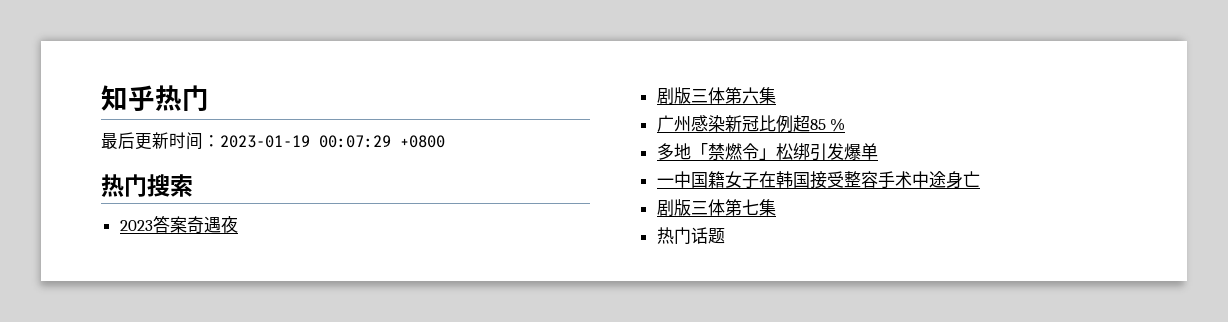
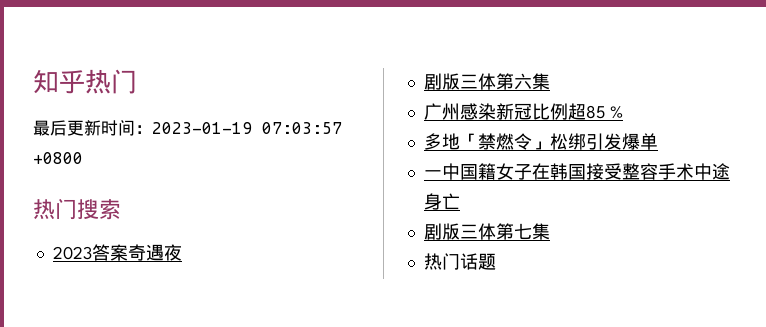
- 最后更新时间：2023-01-19 00:07:29 +0800
+ 最后更新时间：2023-01-19 07:03:57 +0800

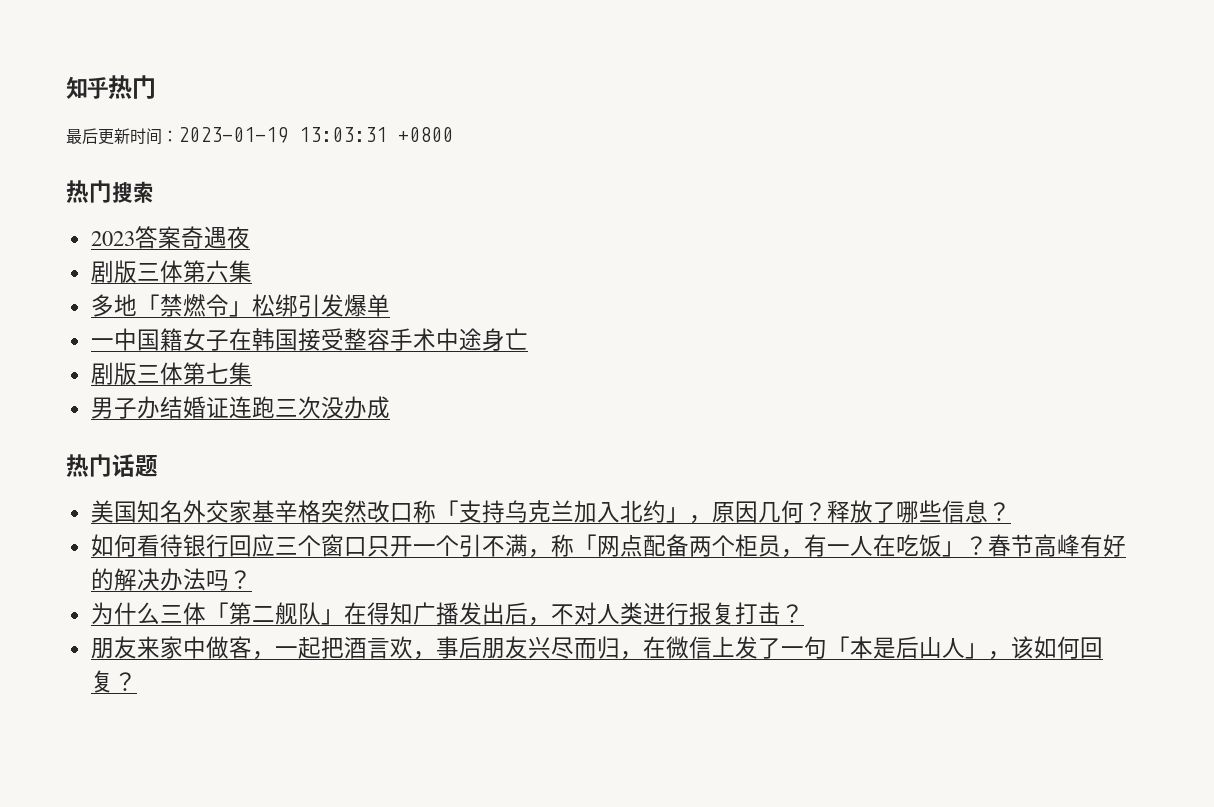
- 最后更新时间：2023-01-19 07:03:57 +0800
+ 最后更新时间：2023-01-19 13:03:31 +0800
- 广州感染新冠比例超85 %
+ 男子办结婚证连跑三次没办成
  热门话题
+ 美国知名外交家基辛格突然改口称「支持乌克兰加入北约」，原因几何？释放了哪些信息？
+ 如何看待银行回应三个窗口只开一个引不满，称「网点配备两个柜员，有一人在吃饭」？春节高峰有好的解决办法吗？
+ 为什么三体「第二舰队」在得知广播发出后，不对人类进行报复打击？
+ 朋友来家中做客，一起把酒言欢，事后朋友兴尽而归，在微信上发了一句「本是后山人」，该如何回复？

